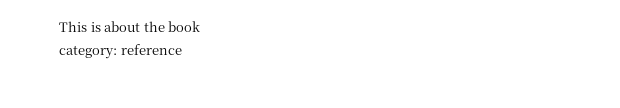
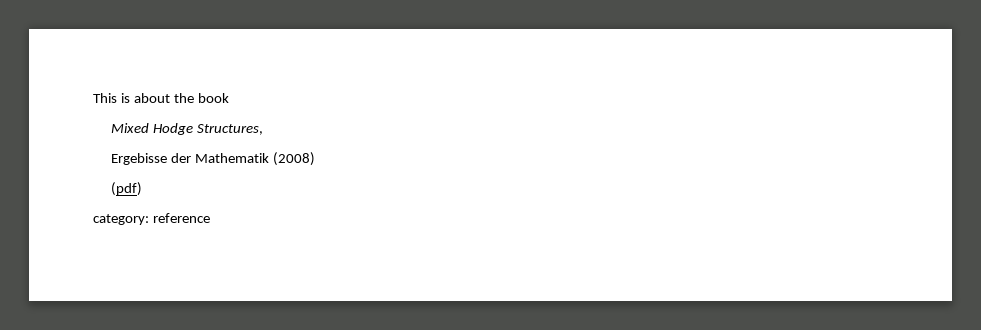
+ Mixed Hodge Structures,
+ Ergebisse der Mathematik (2008)
+ (pdf)

